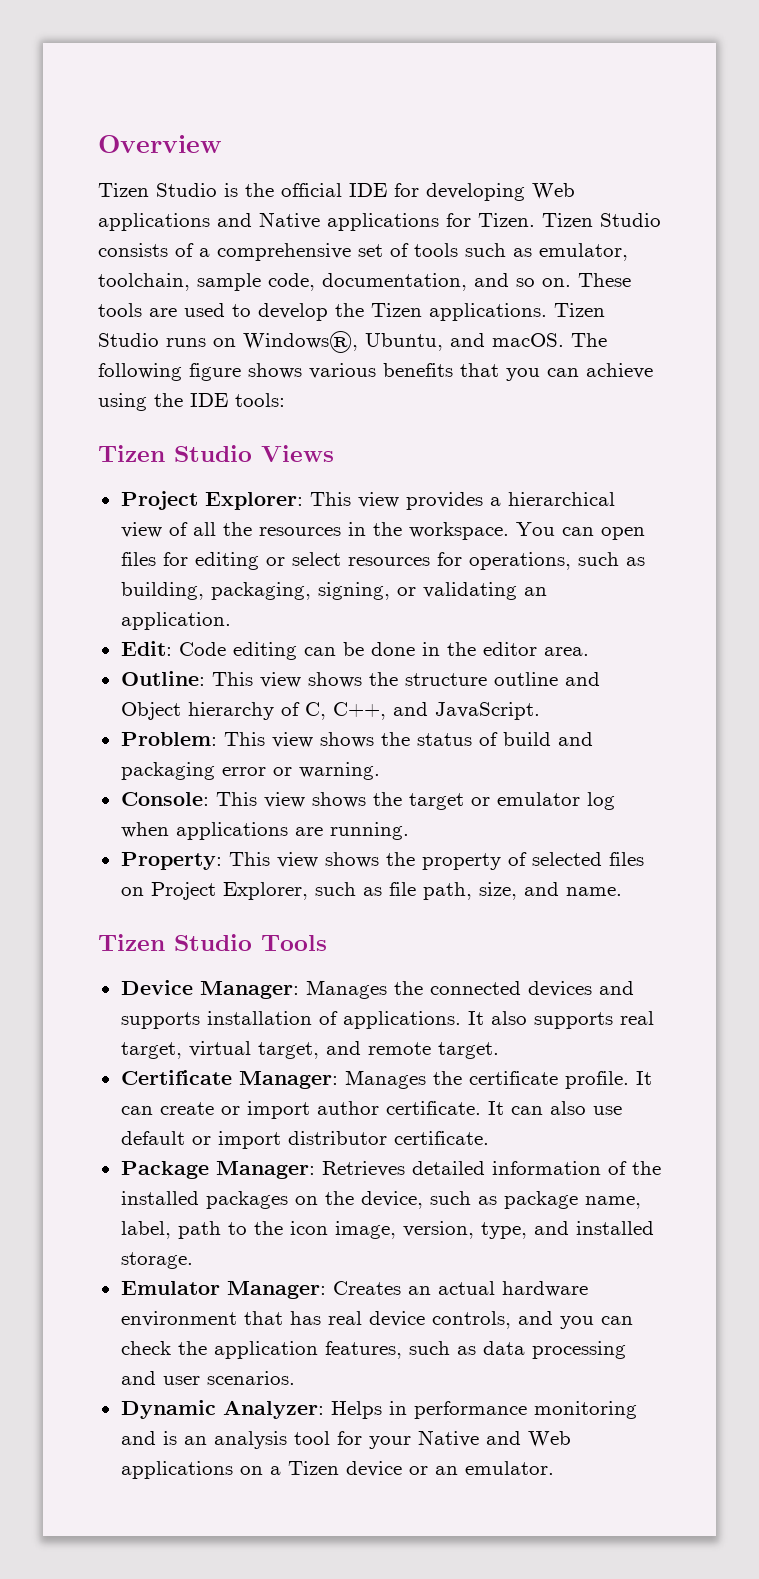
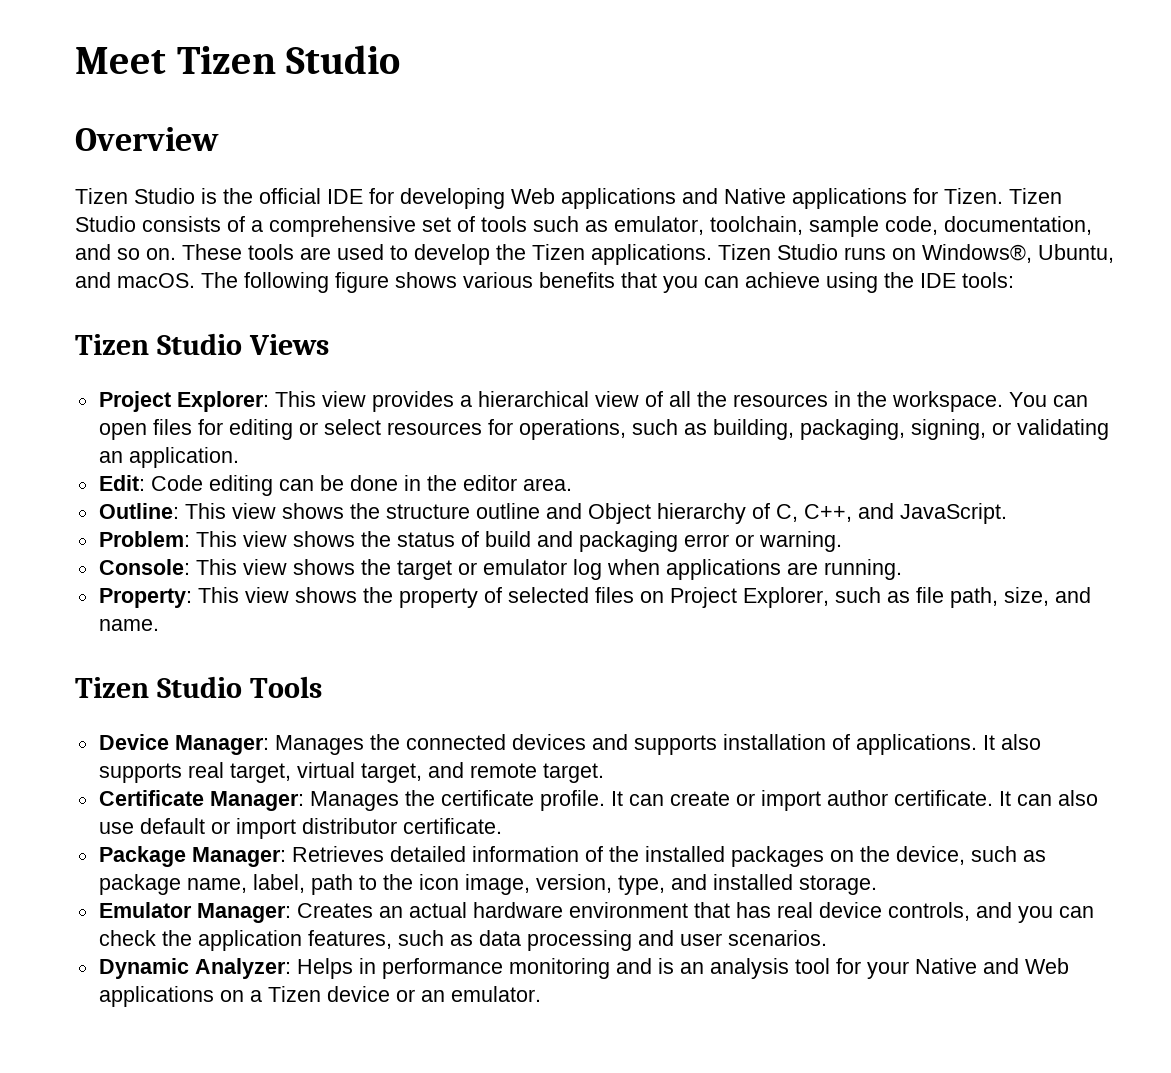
+ Meet Tizen Studio

